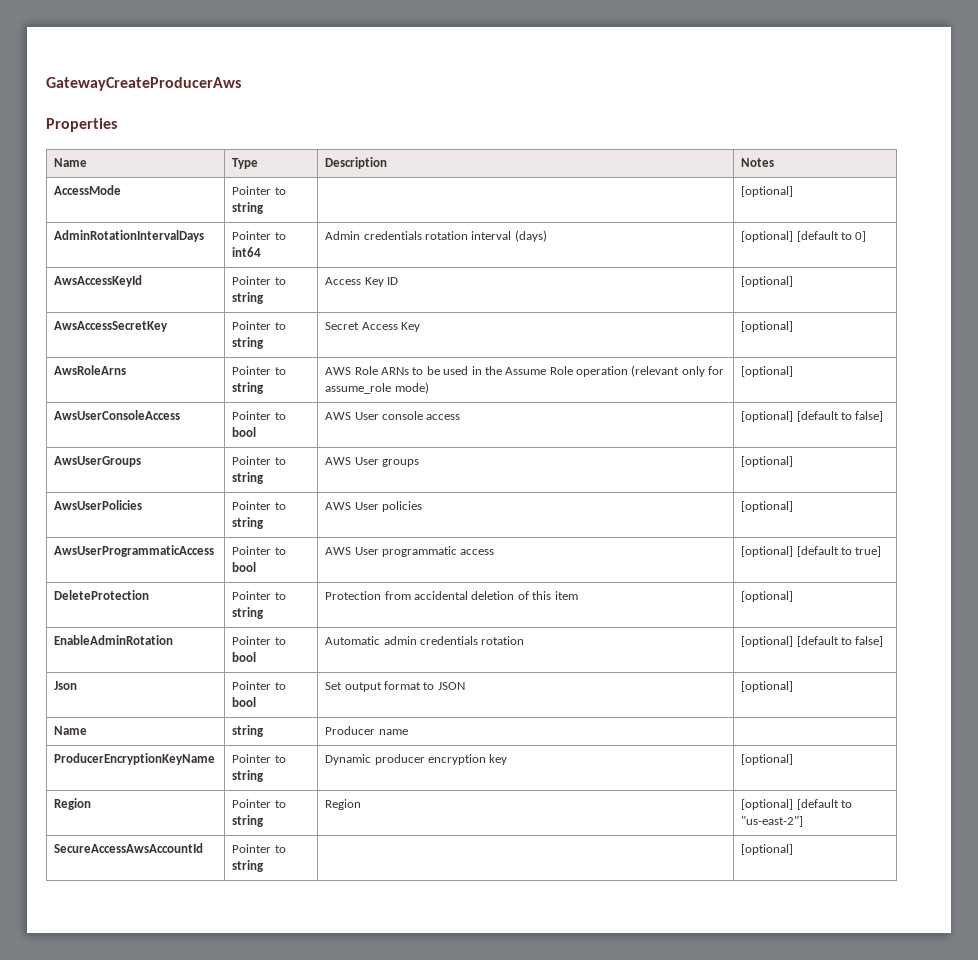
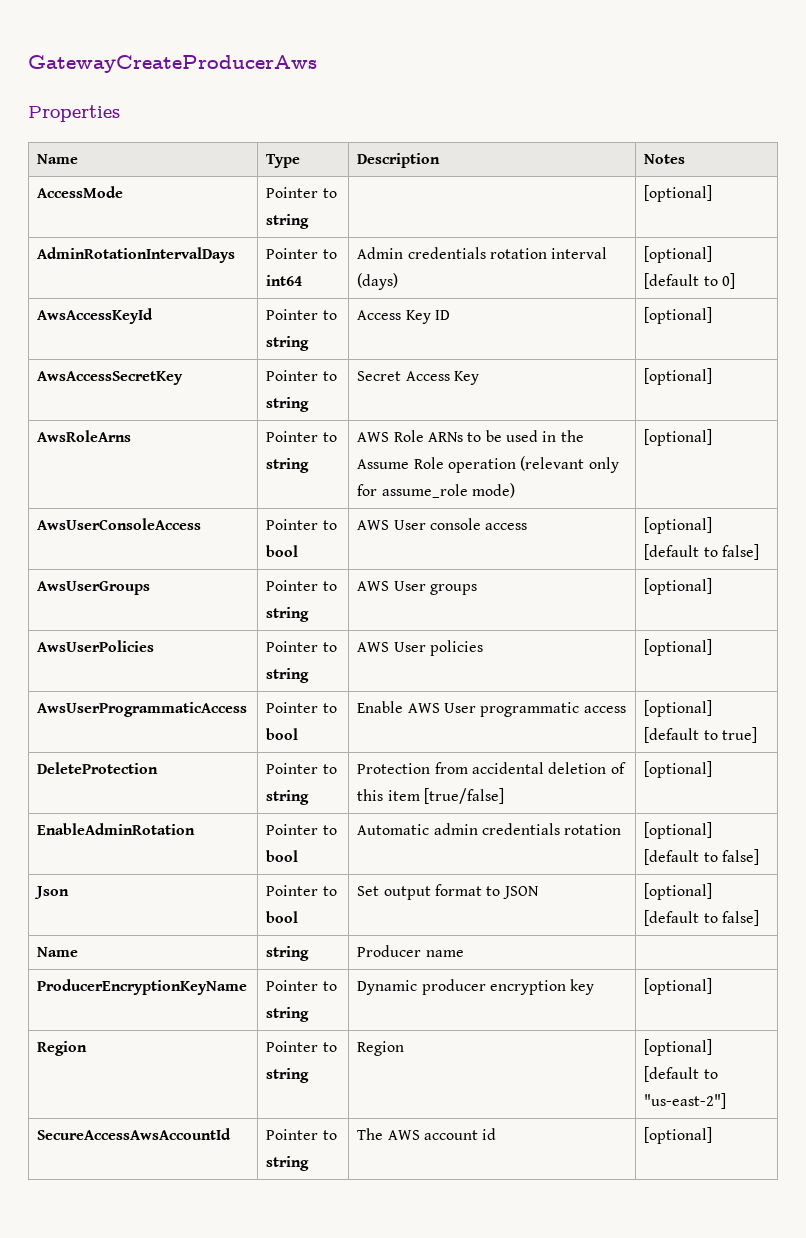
- AwsUserProgrammaticAccess | Pointer to bool | AWS User programmatic access | [optional] [default to true]
+ AwsUserProgrammaticAccess | Pointer to bool | Enable AWS User programmatic access | [optional] [default to true]
- DeleteProtection | Pointer to string | Protection from accidental deletion of this item | [optional]
+ DeleteProtection | Pointer to string | Protection from accidental deletion of this item [true/false] | [optional]
- Json | Pointer to bool | Set output format to JSON | [optional]
+ Json | Pointer to bool | Set output format to JSON | [optional] [default to false]
- SecureAccessAwsAccountId | Pointer to string | | [optional]
+ SecureAccessAwsAccountId | Pointer to string | The AWS account id | [optional]

